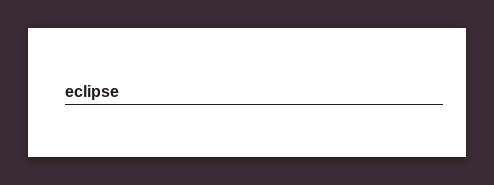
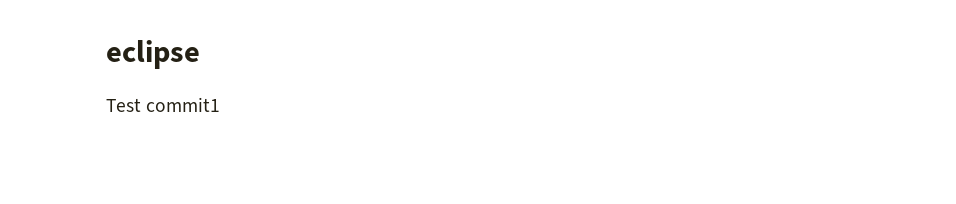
+ Test commit1

